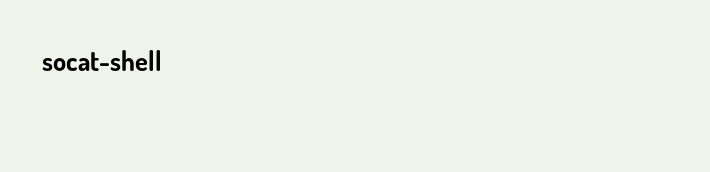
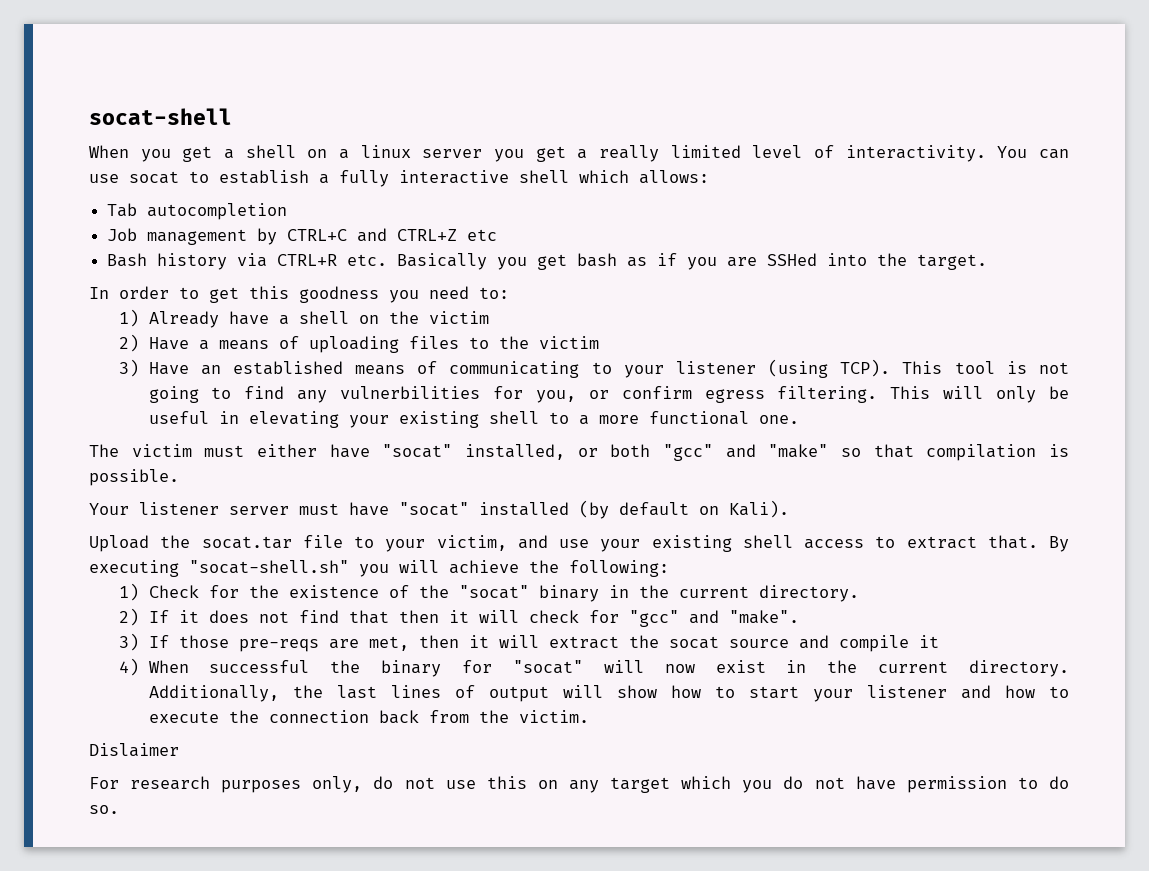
+ When you get a shell on a linux server you get a really limited level of interactivity. You can use socat to establish a fully interactive shell which allows:
+ Tab autocompletion
+ Job management by CTRL+C and CTRL+Z etc
+ Bash history via CTRL+R etc. Basically you get bash as if you are SSHed into the target.
+ In order to get this goodness you need to:
+ 1) Already have a shell on the victim
+ 2) Have a means of uploading files to the victim
+ 3) Have an established means of communicating to your listener (using TCP). This tool is not going to find any vulnerbilities for you, or confirm egress filtering. This will only be useful in elevating your existing shell to a more functional one.
+ The victim must either have "socat" installed, or both "gcc" and "make" so that compilation is possible.
+ Your listener server must have "socat" installed (by default on Kali).
+ Upload the socat.tar file to your victim, and use your existing shell access to extract that. By executing "socat-shell.sh" you will achieve the following:
+ 1) Check for the existence of the "socat" binary in the current directory.
+ 2) If it does not find that then it will check for "gcc" and "make".
+ 3) If those pre-reqs are met, then it will extract the socat source and compile it
+ 4) When successful the binary for "socat" will now exist in the current directory. Additionally, the last lines of output will show how to start your listener and how to execute the connection back from the victim.
+ Dislaimer
+ For research purposes only, do not use this on any target which you do not have permission to do so.

